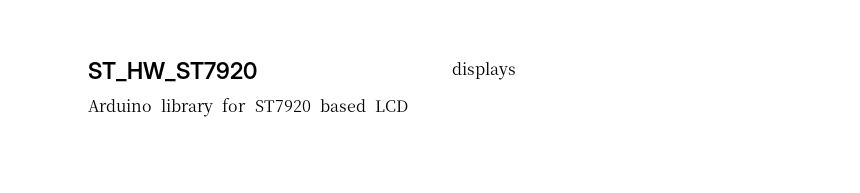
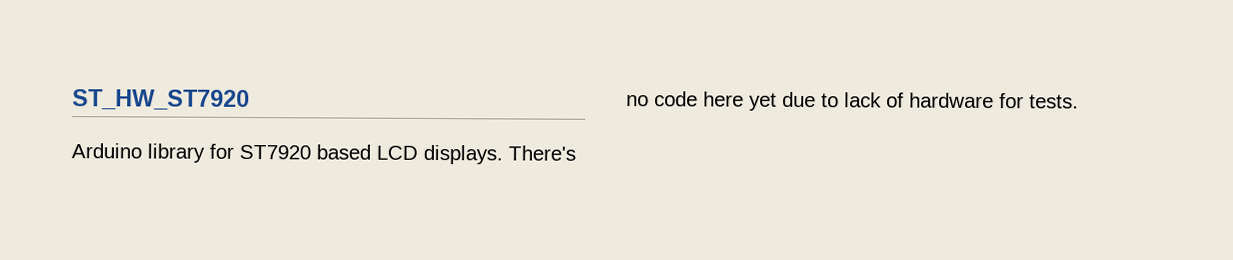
- Arduino library for ST7920 based LCD displays
+ Arduino library for ST7920 based LCD displays. There's no code here yet due to lack of hardware for tests.

